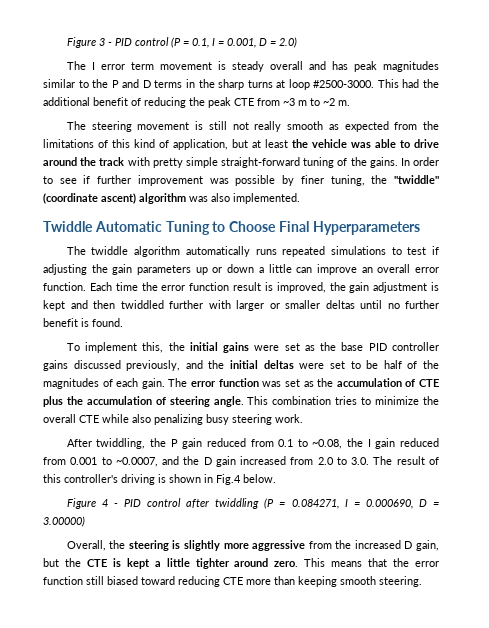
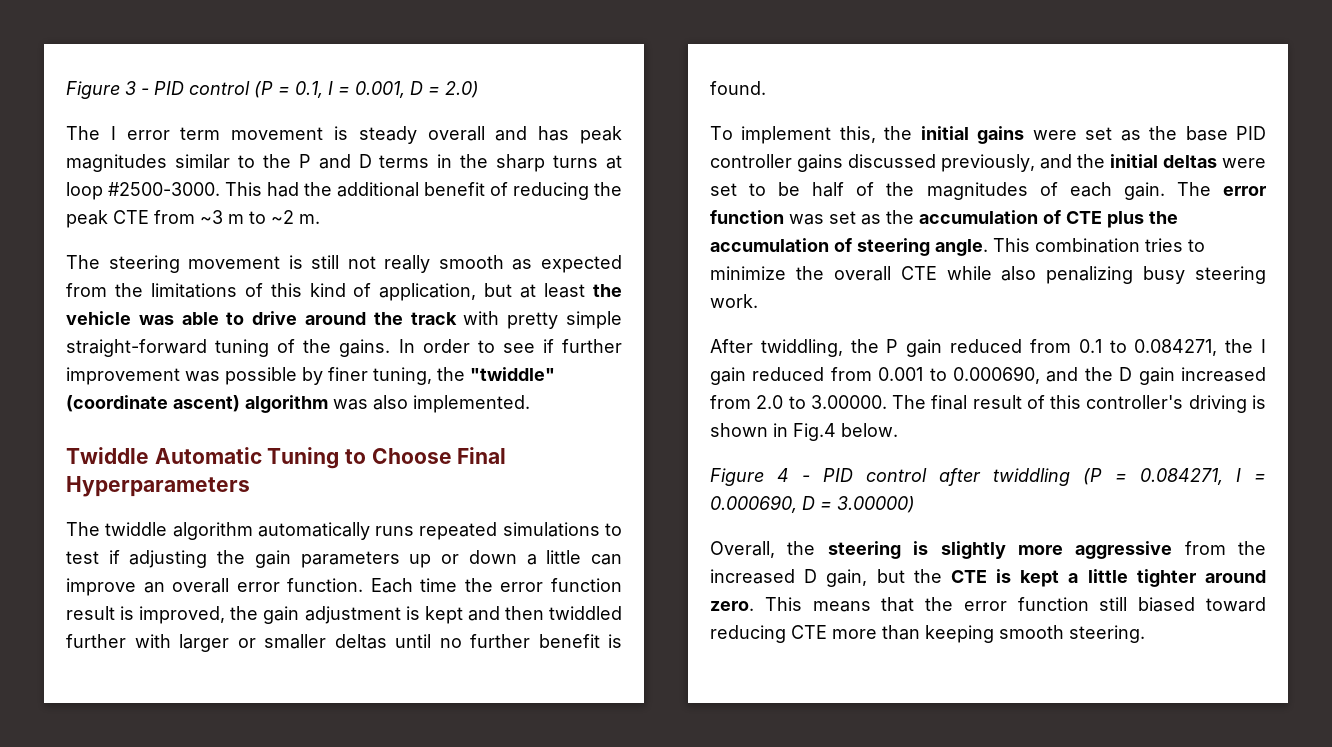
- After twiddling, the P gain reduced from 0.1 to ~0.08, the I gain reduced from 0.001 to ~0.0007, and the D gain increased from 2.0 to 3.0. The result of this controller's driving is shown in Fig.4 below.
+ After twiddling, the P gain reduced from 0.1 to 0.084271, the I gain reduced from 0.001 to 0.000690, and the D gain increased from 2.0 to 3.00000. The final result of this controller's driving is shown in Fig.4 below.

